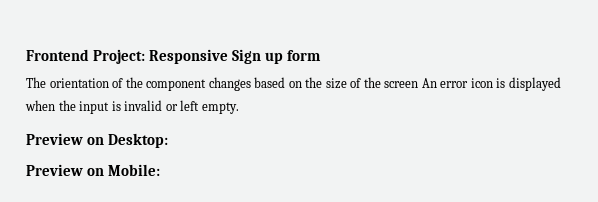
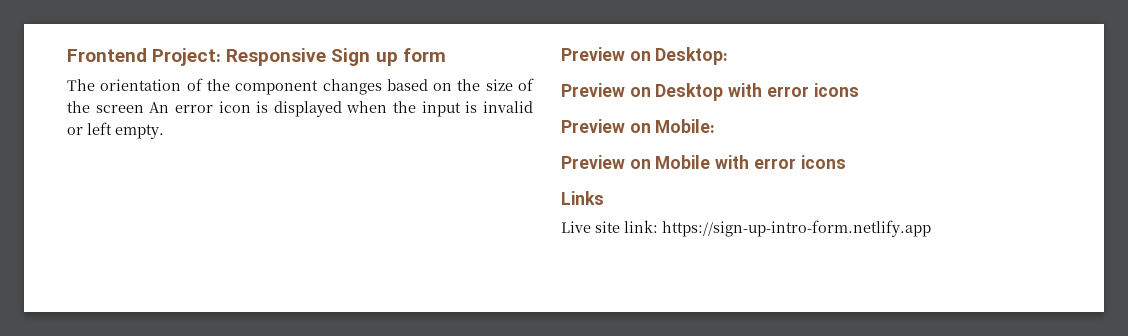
+ Preview on Desktop with error icons
  Preview on Mobile:
+ Preview on Mobile with error icons
+ Links
+ Live site link: https://sign-up-intro-form.netlify.app

